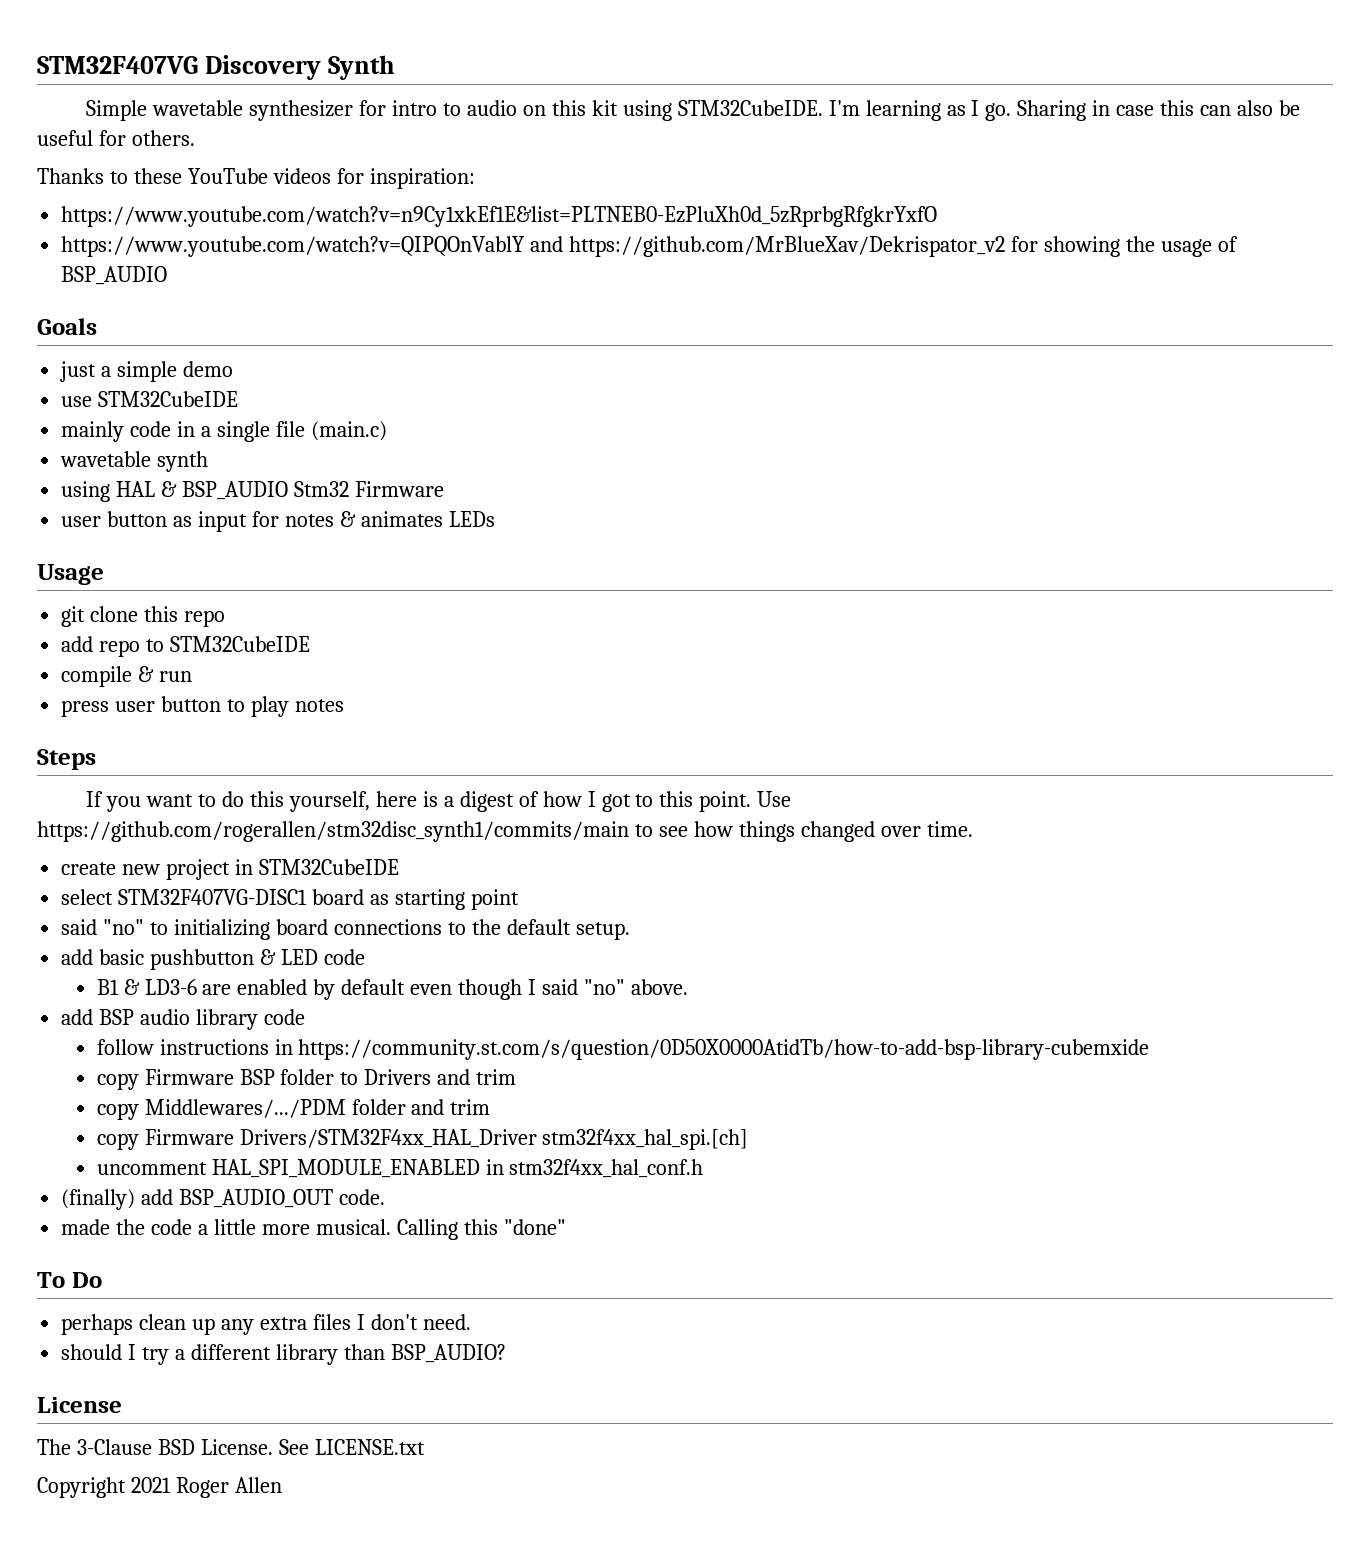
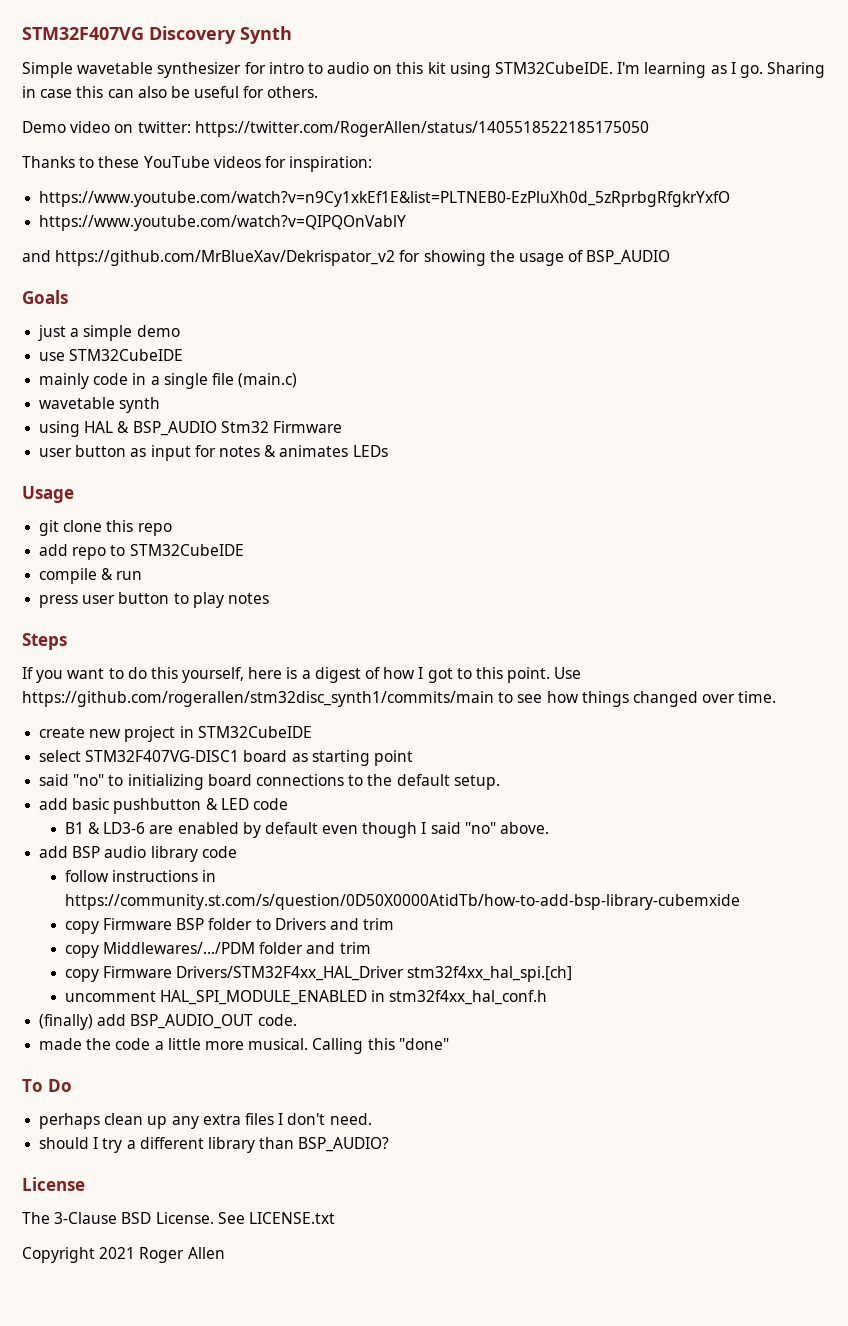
+ Demo video on twitter: https://twitter.com/RogerAllen/status/1405518522185175050
- https://www.youtube.com/watch?v=QIPQOnVablY and https://github.com/MrBlueXav/Dekrispator_v2 for showing the usage of BSP_AUDIO
+ https://www.youtube.com/watch?v=QIPQOnVablY
+ and https://github.com/MrBlueXav/Dekrispator_v2 for showing the usage of BSP_AUDIO

